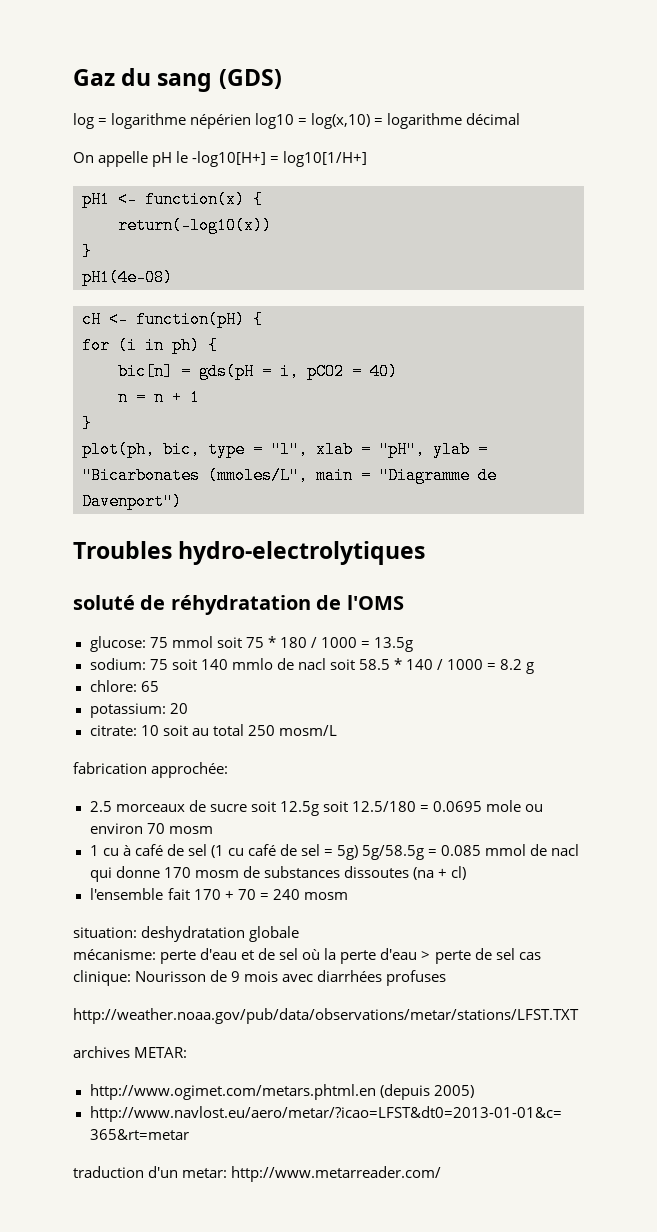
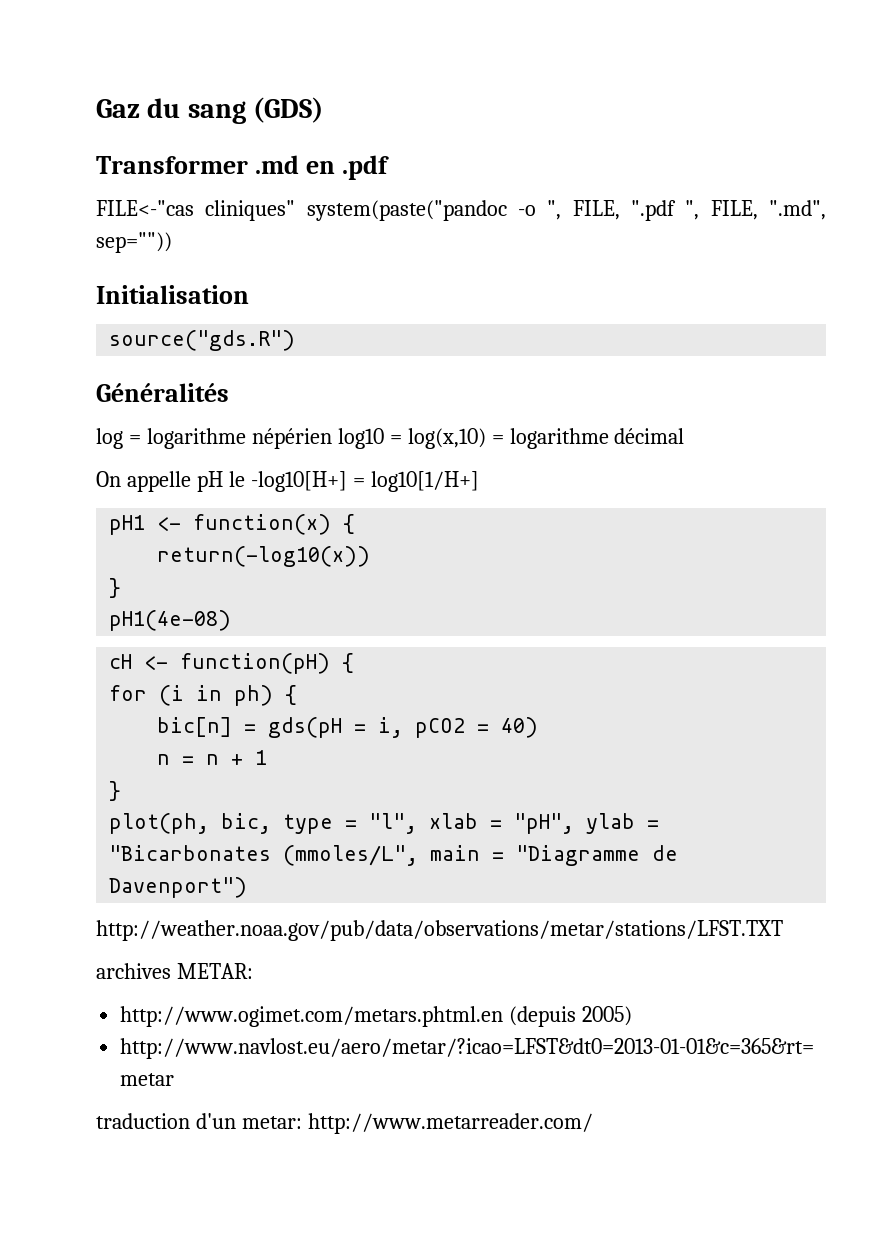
+ Transformer .md en .pdf
+ FILE<-"cas cliniques" system(paste("pandoc -o ", FILE, ".pdf ", FILE, ".md", sep=""))
+ Initialisation
+ source("gds.R")
+ Généralités
- Troubles hydro-electrolytiques
- soluté de réhydratation de l'OMS
- glucose: 75 mmol soit 75 * 180 / 1000 = 13.5g
- sodium: 75 soit 140 mmlo de nacl soit 58.5 * 140 / 1000 = 8.2 g
- chlore: 65
- potassium: 20
- citrate: 10 soit au total 250 mosm/L
- fabrication approchée:
- 2.5 morceaux de sucre soit 12.5g soit 12.5/180 = 0.0695 mole ou environ 70 mosm
- 1 cu à café de sel (1 cu café de sel = 5g) 5g/58.5g = 0.085 mmol de nacl qui donne 170 mosm de substances dissoutes (na + cl)
- l'ensemble fait 170 + 70 = 240 mosm
- situation: deshydratation globale
- mécanisme: perte d'eau et de sel où la perte d'eau > perte de sel cas clinique: Nourisson de 9 mois avec diarrhées profuses

